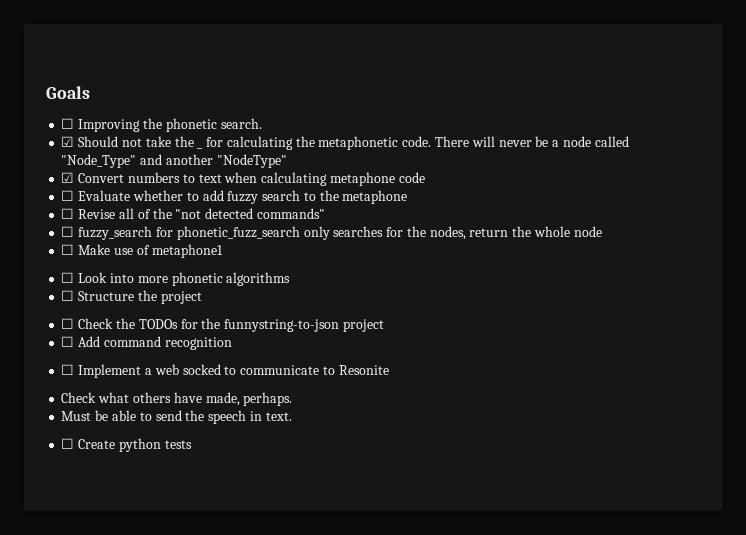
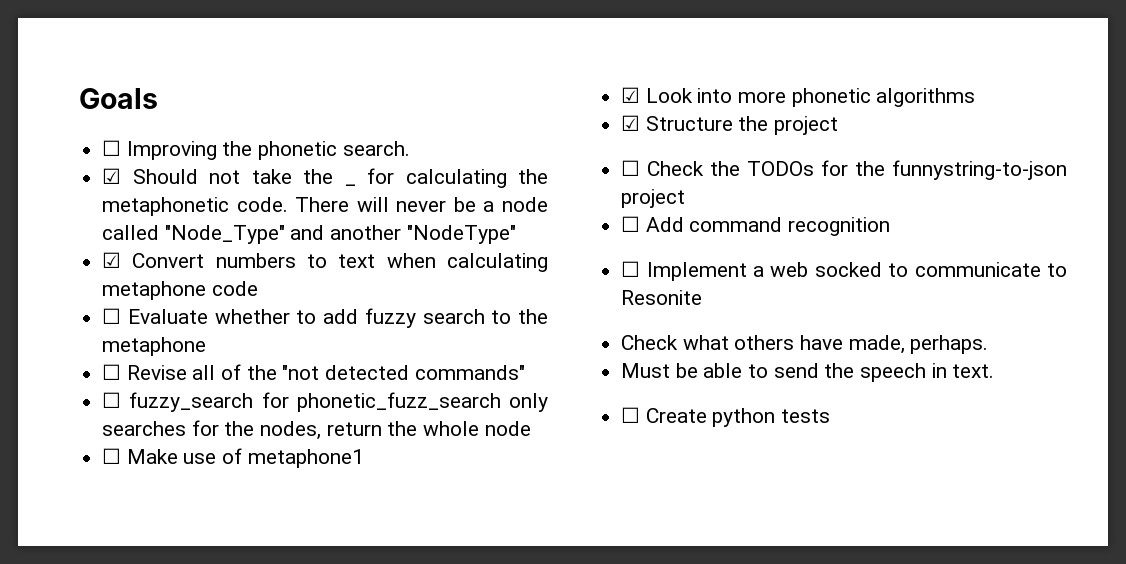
- ☐ Look into more phonetic algorithms
+ ☑ Look into more phonetic algorithms
- ☐ Structure the project
+ ☑ Structure the project

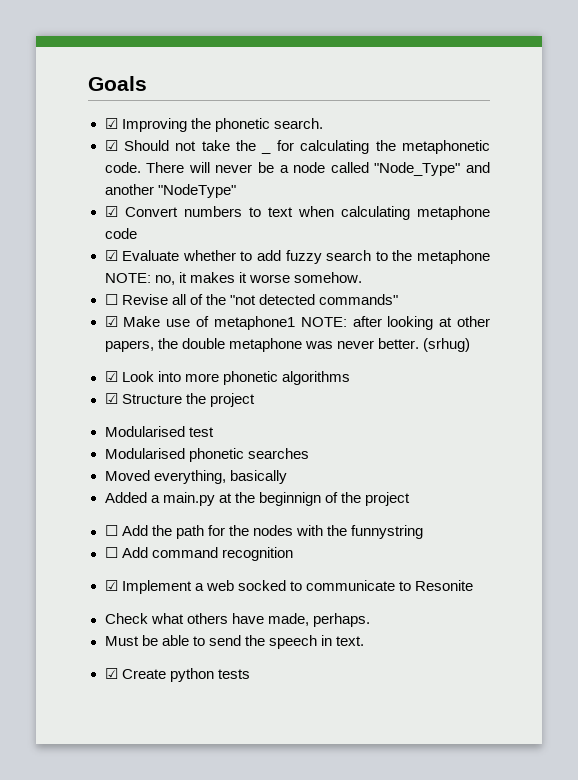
- ☐ Improving the phonetic search.
+ ☑ Improving the phonetic search.
- ☐ Evaluate whether to add fuzzy search to the metaphone
+ ☑ Evaluate whether to add fuzzy search to the metaphone NOTE: no, it makes it worse somehow.
- ☐ fuzzy_search for phonetic_fuzz_search only searches for the nodes, return the whole node
- ☐ Make use of metaphone1
+ ☑ Make use of metaphone1 NOTE: after looking at other papers, the double metaphone was never better. (srhug)
- ☐ Check the TODOs for the funnystring-to-json project
+ Modularised test
+ Modularised phonetic searches
+ Moved everything, basically
+ Added a main.py at the beginnign of the project
+ ☐ Add the path for the nodes with the funnystring
- ☐ Implement a web socked to communicate to Resonite
+ ☑ Implement a web socked to communicate to Resonite
- ☐ Create python tests
+ ☑ Create python tests

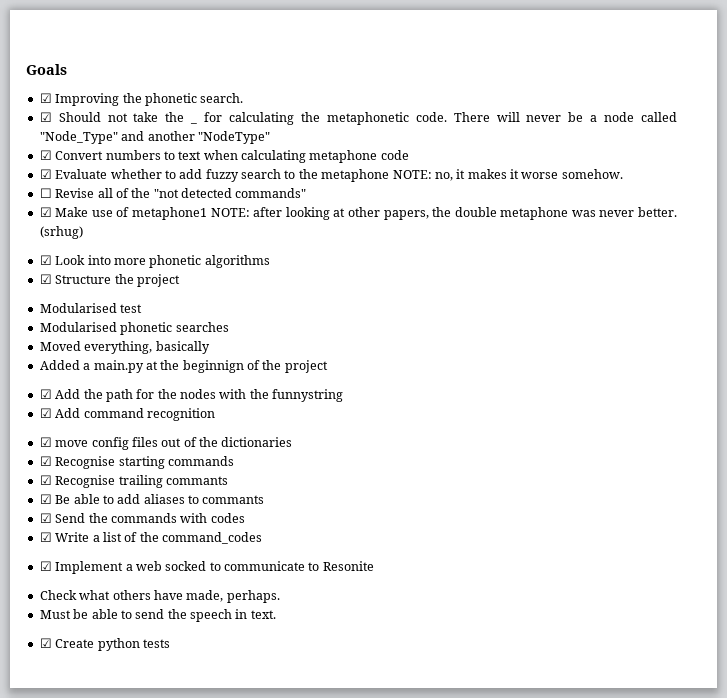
- ☐ Add the path for the nodes with the funnystring
+ ☑ Add the path for the nodes with the funnystring
- ☐ Add command recognition
+ ☑ Add command recognition
+ ☑ move config files out of the dictionaries
+ ☑ Recognise starting commands
+ ☑ Recognise trailing commants
+ ☑ Be able to add aliases to commants
+ ☑ Send the commands with codes
+ ☑ Write a list of the command_codes

